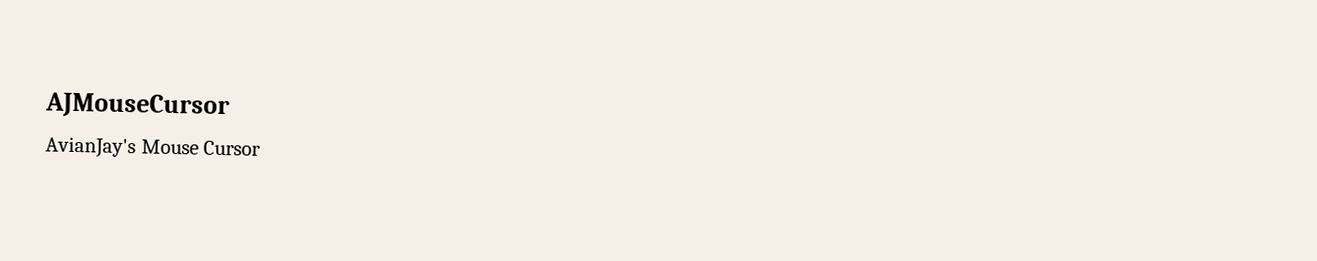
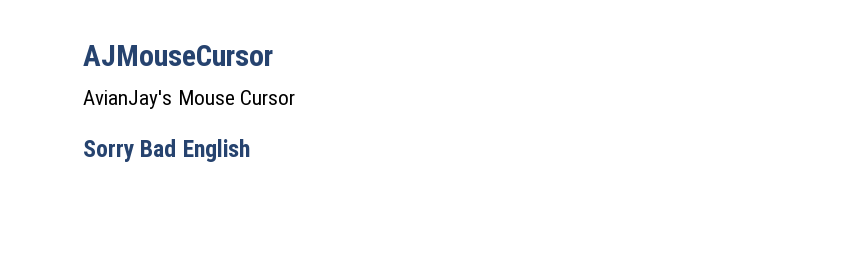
+ Sorry Bad English

